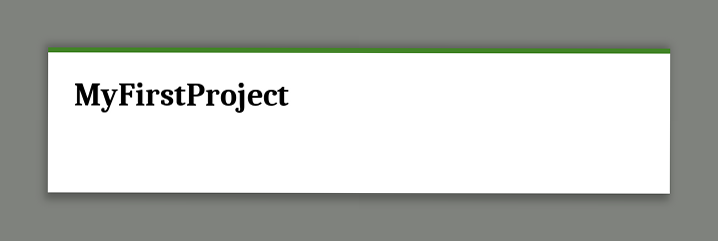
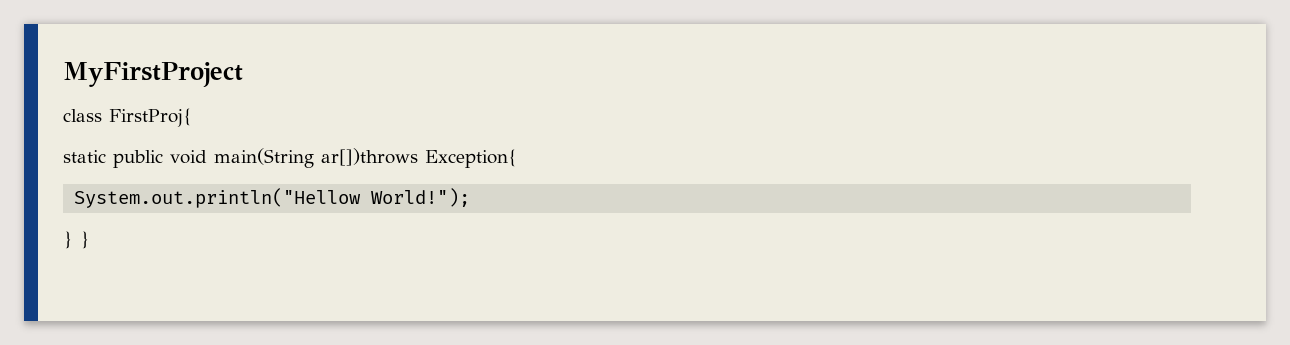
+ class FirstProj{
+ static public void main(String ar[])throws Exception{
+ System.out.println("Hellow World!");
+ } }

